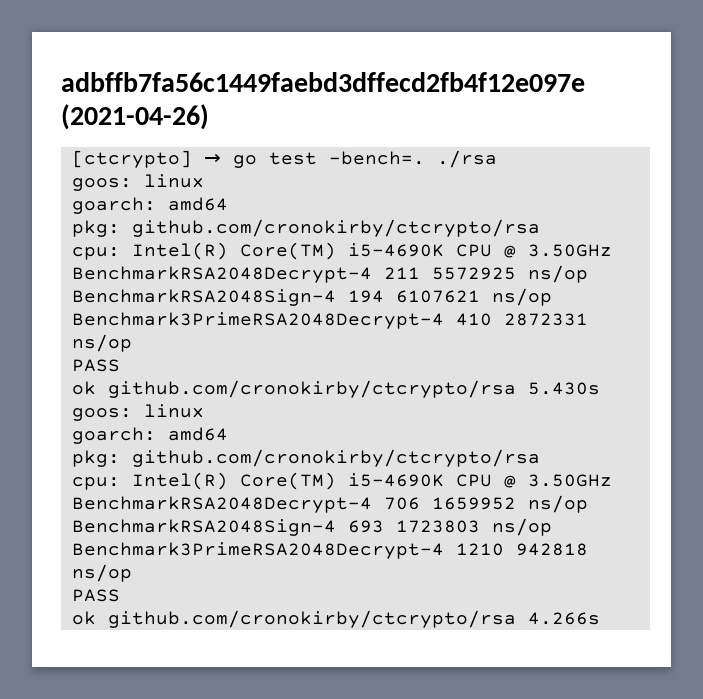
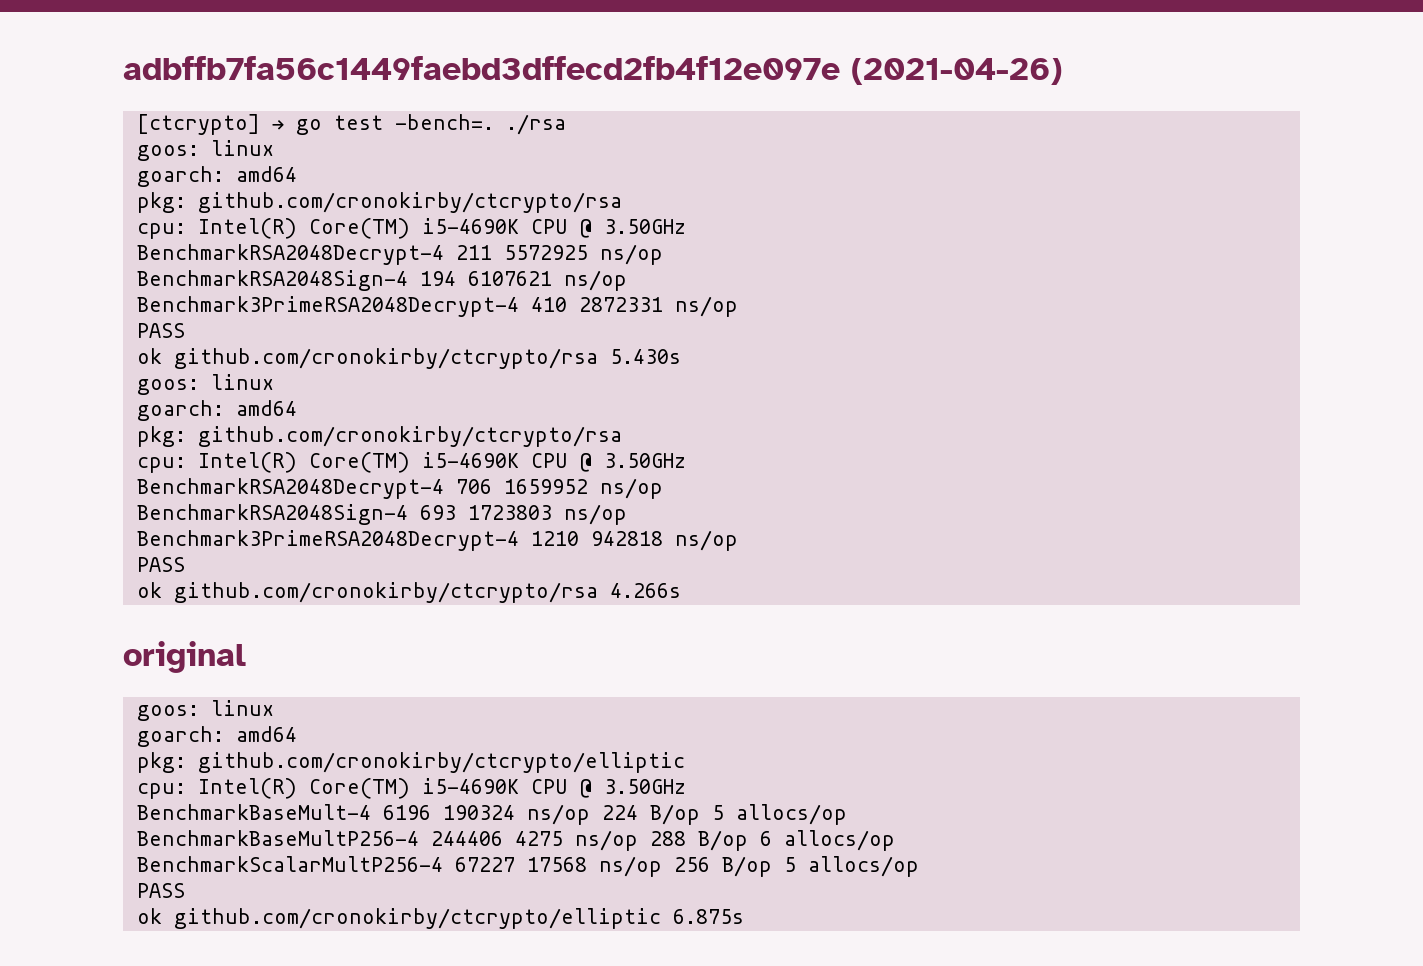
+ original
+ goos: linux
+ goarch: amd64
+ pkg: github.com/cronokirby/ctcrypto/elliptic
+ cpu: Intel(R) Core(TM) i5-4690K CPU @ 3.50GHz
+ BenchmarkBaseMult-4 6196 190324 ns/op 224 B/op 5 allocs/op
+ BenchmarkBaseMultP256-4 244406 4275 ns/op 288 B/op 6 allocs/op
+ BenchmarkScalarMultP256-4 67227 17568 ns/op 256 B/op 5 allocs/op
+ PASS
+ ok github.com/cronokirby/ctcrypto/elliptic 6.875s

